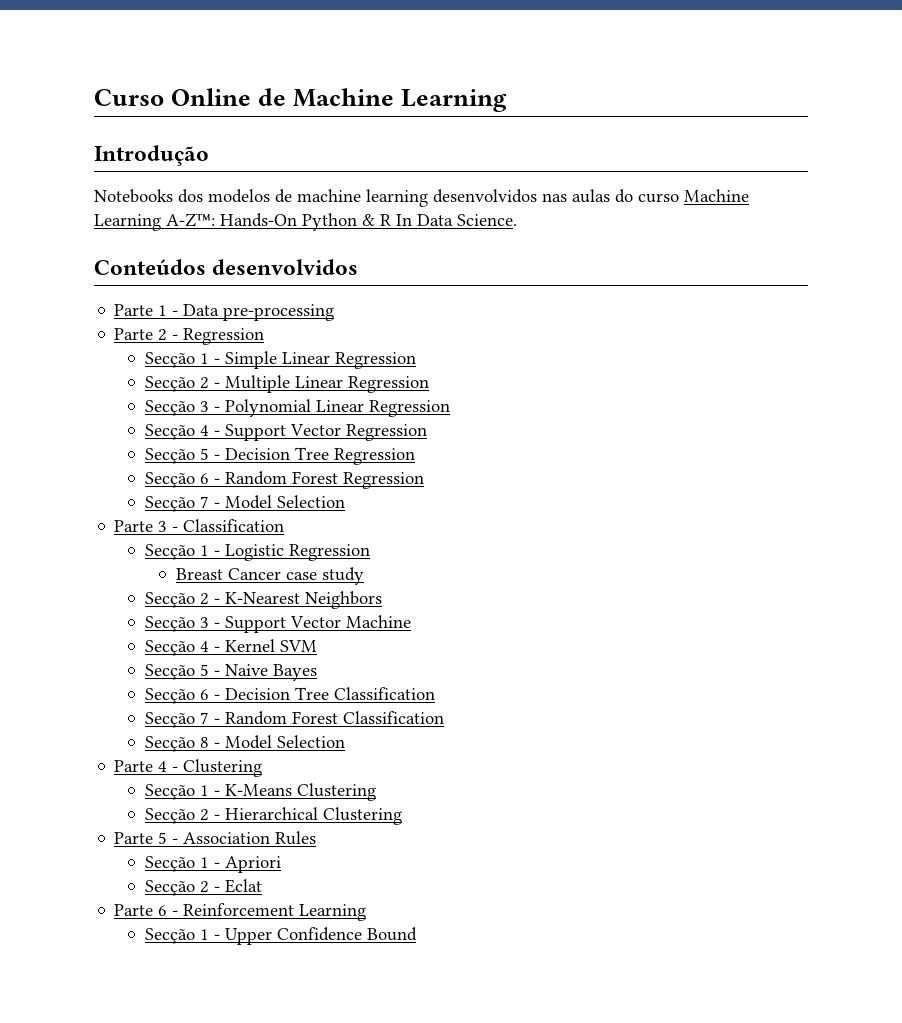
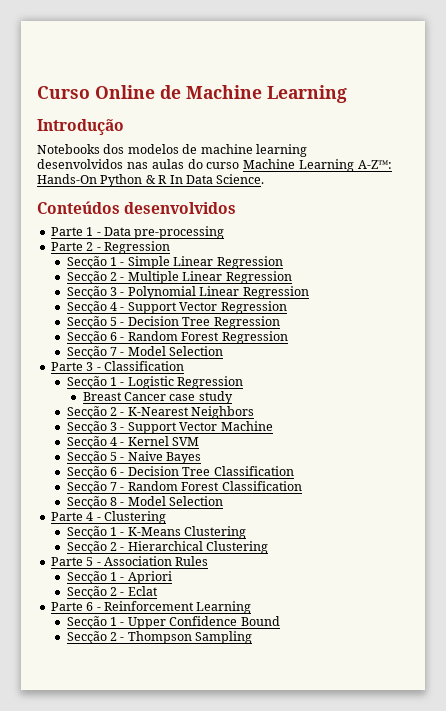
+ Secção 2 - Thompson Sampling

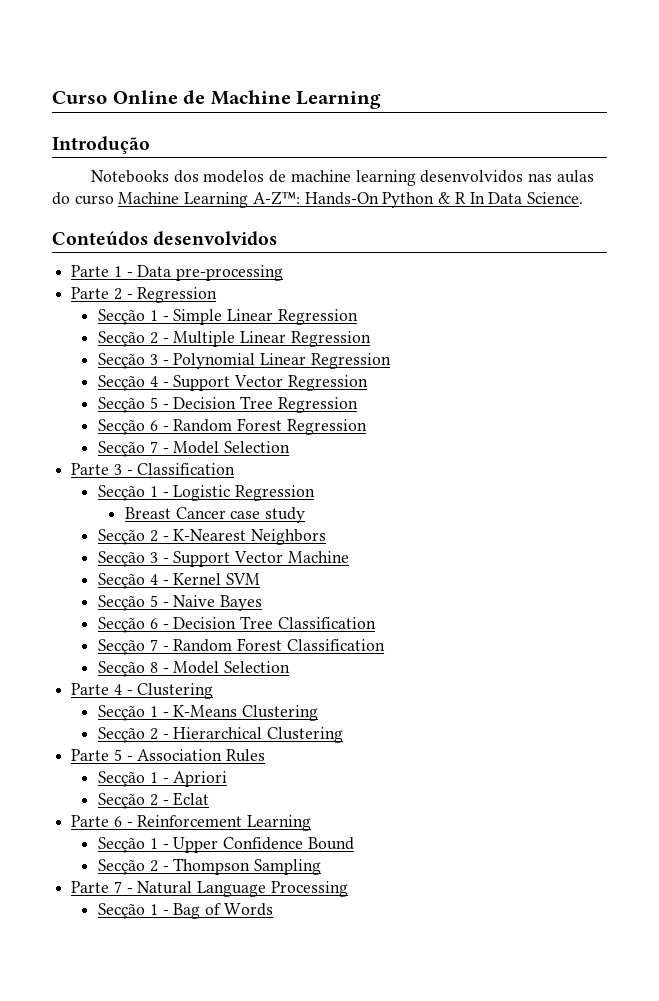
+ Parte 7 - Natural Language Processing
+ Secção 1 - Bag of Words

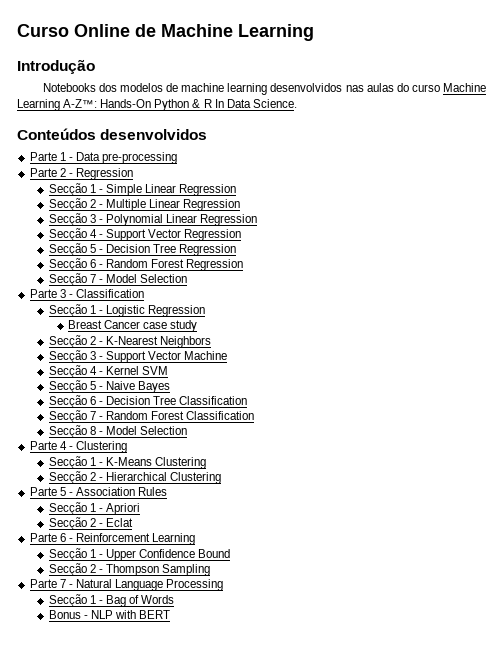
+ Bonus - NLP with BERT

